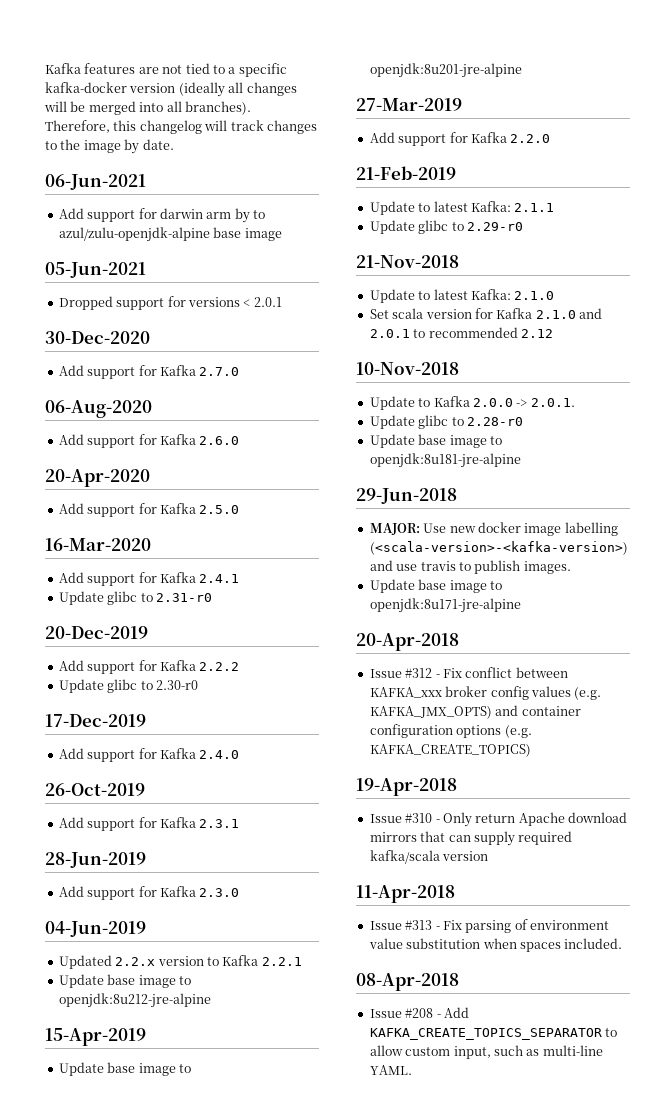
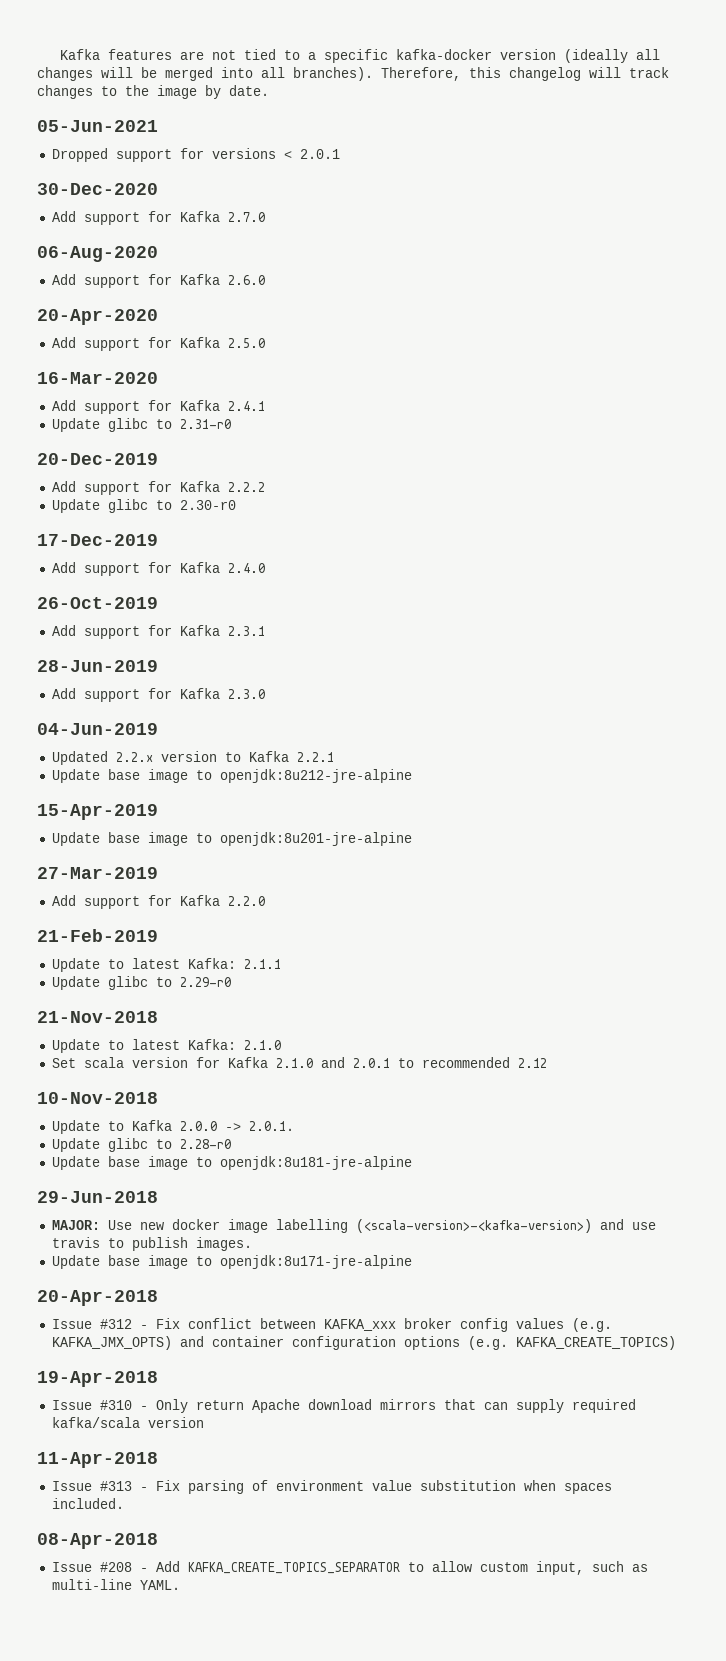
- 06-Jun-2021
- Add support for darwin arm by to azul/zulu-openjdk-alpine base image

